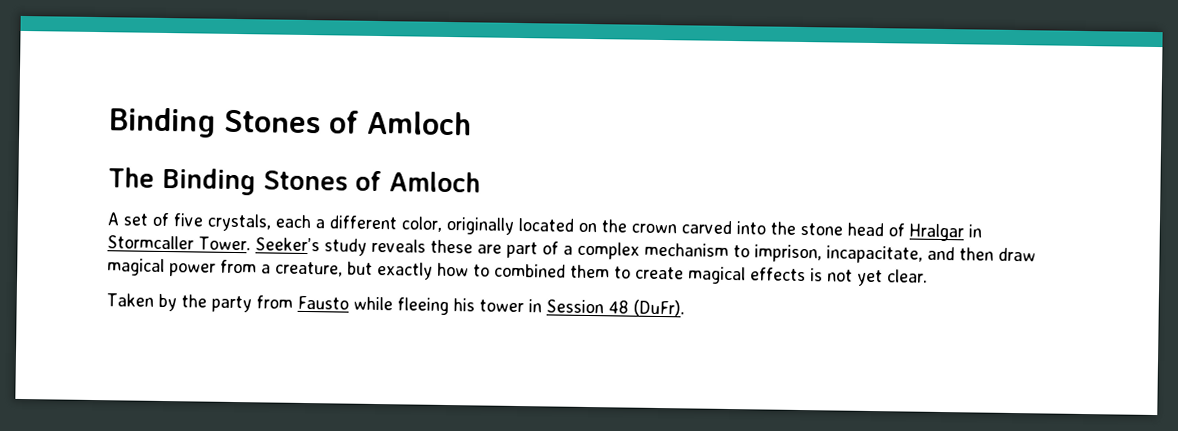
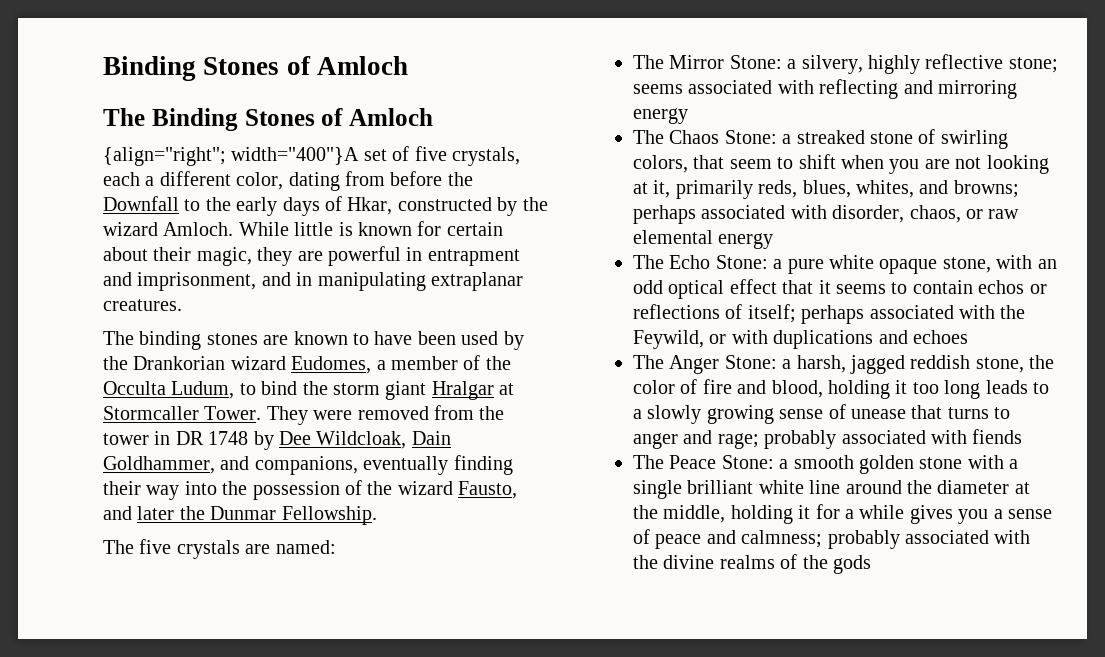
- A set of five crystals, each a different color, originally located on the crown carved into the stone head of Hralgar in Stormcaller Tower. Seeker’s study reveals these are part of a complex mechanism to imprison, incapacitate, and then draw magical power from a creature, but exactly how to combined them to create magical effects is not yet clear.
- Taken by the party from Fausto while fleeing his tower in Session 48 (DuFr).
+ {align="right"; width="400"}A set of five crystals, each a different color, dating from before the Downfall to the early days of Hkar, constructed by the wizard Amloch. While little is known for certain about their magic, they are powerful in entrapment and imprisonment, and in manipulating extraplanar creatures.
+ The binding stones are known to have been used by the Drankorian wizard Eudomes, a member of the Occulta Ludum, to bind the storm giant Hralgar at Stormcaller Tower. They were removed from the tower in DR 1748 by Dee Wildcloak, Dain Goldhammer, and companions, eventually finding their way into the possession of the wizard Fausto, and later the Dunmar Fellowship.
+ The five crystals are named:
+ The Mirror Stone: a silvery, highly reflective stone; seems associated with reflecting and mirroring energy
+ The Chaos Stone: a streaked stone of swirling colors, that seem to shift when you are not looking at it, primarily reds, blues, whites, and browns; perhaps associated with disorder, chaos, or raw elemental energy
+ The Echo Stone: a pure white opaque stone, with an odd optical effect that it seems to contain echos or reflections of itself; perhaps associated with the Feywild, or with duplications and echoes
+ The Anger Stone: a harsh, jagged reddish stone, the color of fire and blood, holding it too long leads to a slowly growing sense of unease that turns to anger and rage; probably associated with fiends
+ The Peace Stone: a smooth golden stone with a single brilliant white line around the diameter at the middle, holding it for a while gives you a sense of peace and calmness; probably associated with the divine realms of the gods

